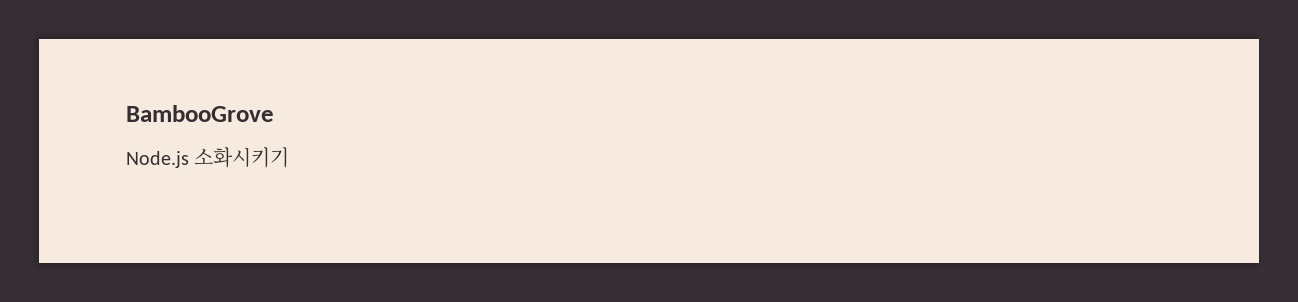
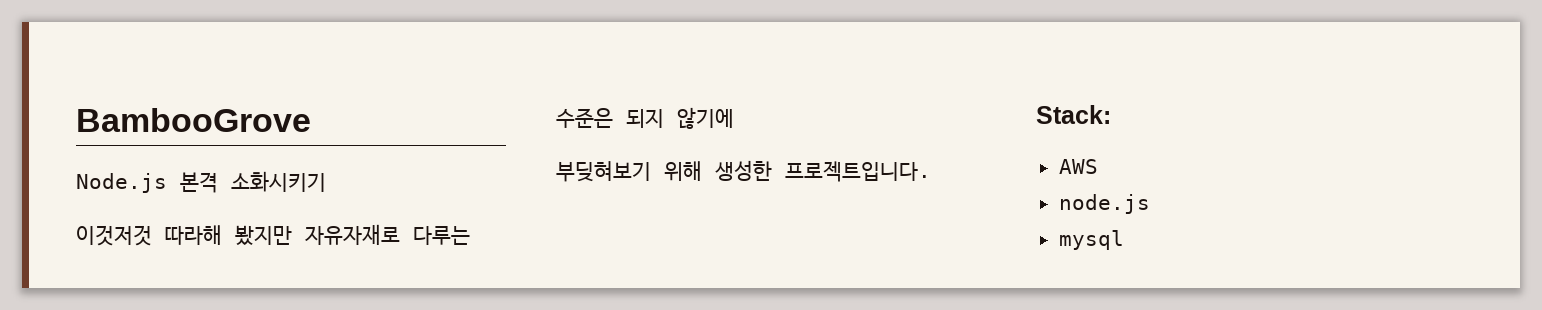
- Node.js 소화시키기
+ Node.js 본격 소화시키기
+ 이것저것 따라해 봤지만 자유자재로 다루는 수준은 되지 않기에
+ 부딪혀보기 위해 생성한 프로젝트입니다.
+ Stack:
+ AWS
+ node.js
+ mysql

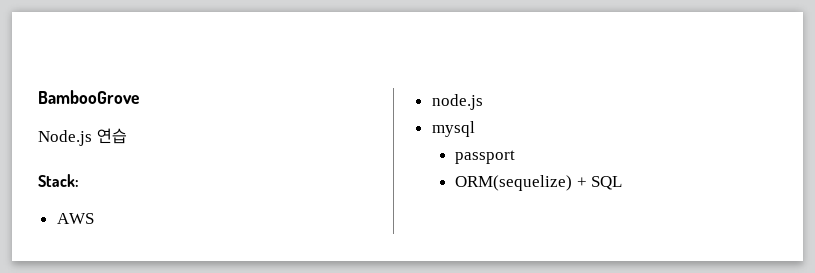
- Node.js 본격 소화시키기
- 이것저것 따라해 봤지만 자유자재로 다루는 수준은 되지 않기에
- 부딪혀보기 위해 생성한 프로젝트입니다.
+ Node.js 연습
+ passport
+ ORM(sequelize) + SQL

